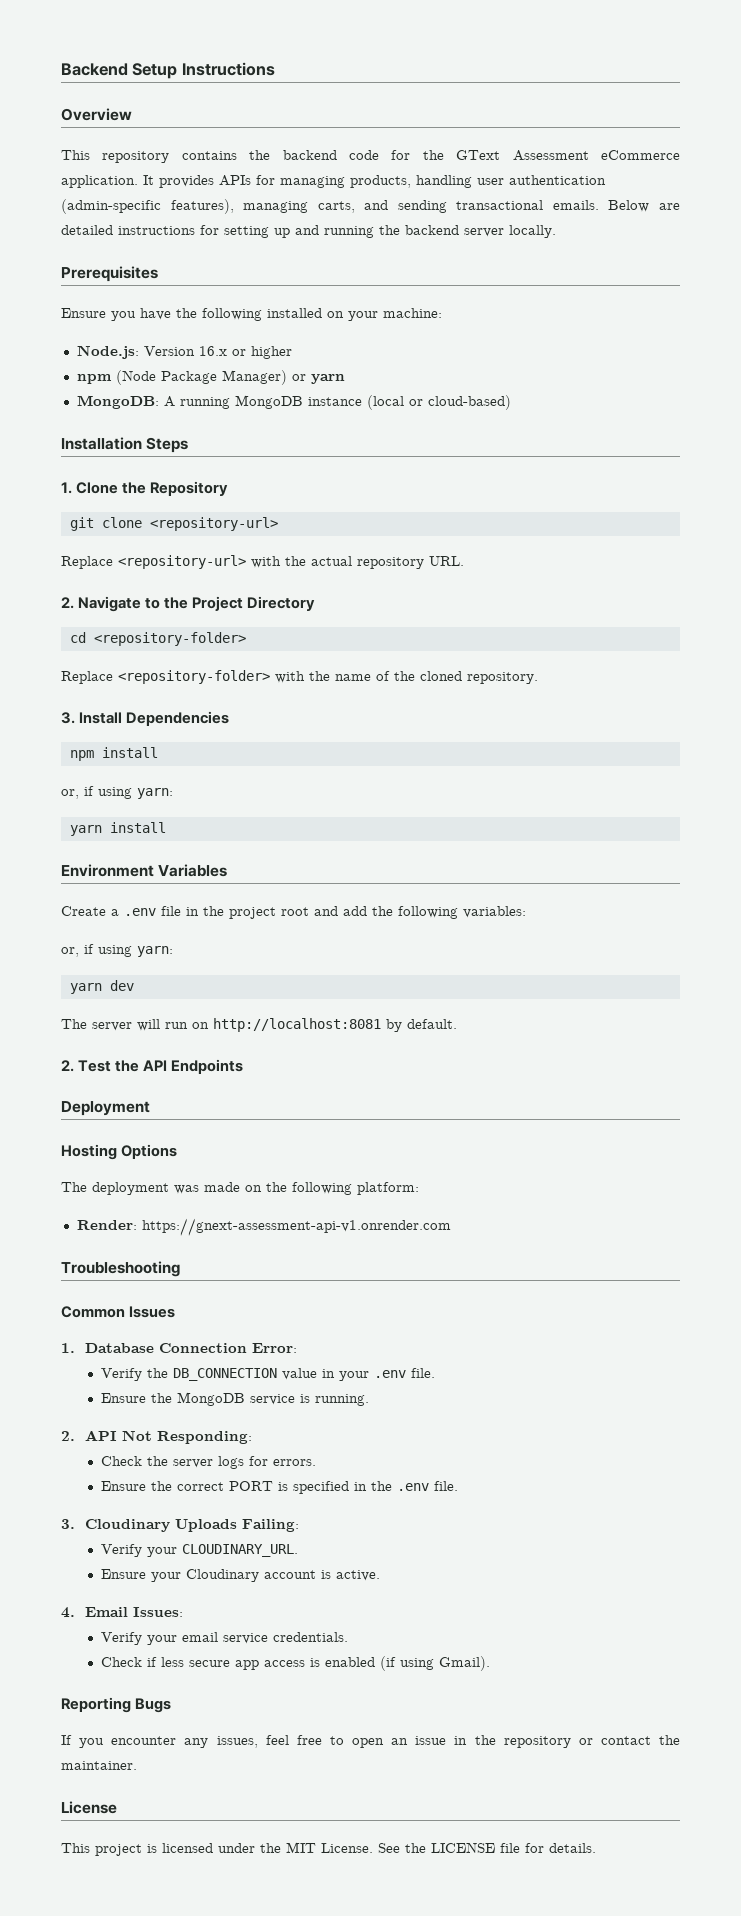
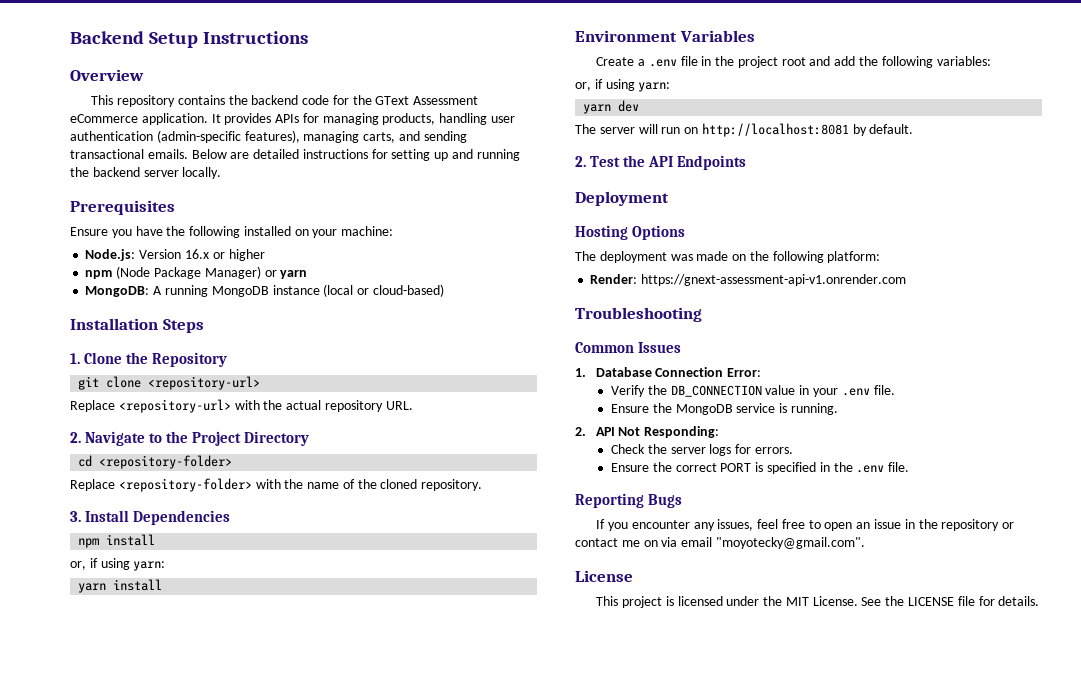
- 3. Cloudinary Uploads Failing:
- Verify your CLOUDINARY_URL.
- Ensure your Cloudinary account is active.
- 4. Email Issues:
- Verify your email service credentials.
- Check if less secure app access is enabled (if using Gmail).
- If you encounter any issues, feel free to open an issue in the repository or contact the maintainer.
+ If you encounter any issues, feel free to open an issue in the repository or contact me on via email "moyotecky@gmail.com".

